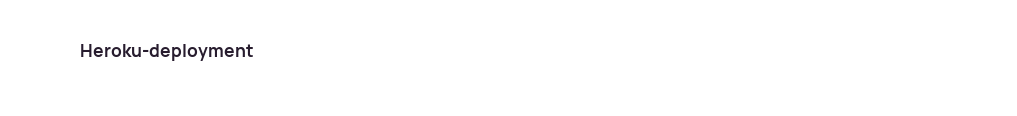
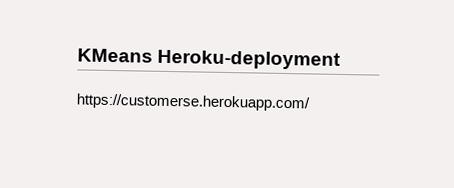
- Heroku-deployment
+ KMeans Heroku-deployment
+ https://customerse.herokuapp.com/

